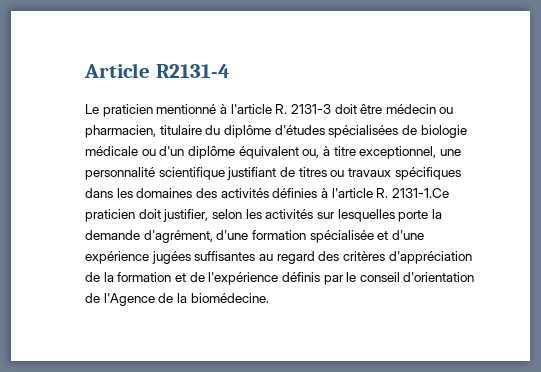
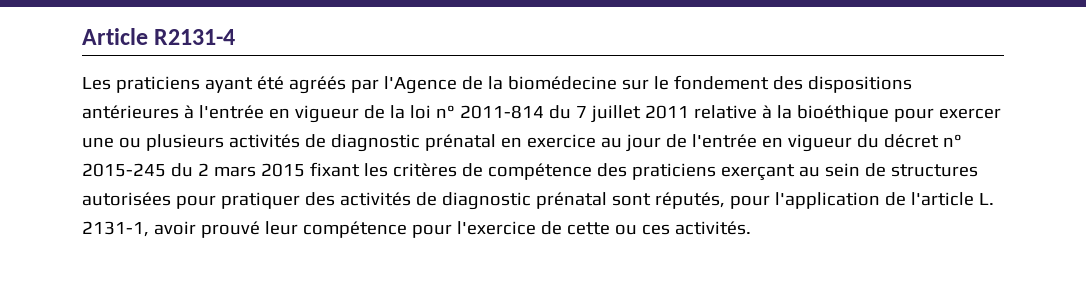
- Le praticien mentionné à l'article R. 2131-3 doit être médecin ou pharmacien, titulaire du diplôme d'études spécialisées de biologie médicale ou d'un diplôme équivalent ou, à titre exceptionnel, une personnalité scientifique justifiant de titres ou travaux spécifiques dans les domaines des activités définies à l'article R. 2131-1.Ce praticien doit justifier, selon les activités sur lesquelles porte la demande d'agrément, d'une formation spécialisée et d'une expérience jugées suffisantes au regard des critères d'appréciation de la formation et de l'expérience définis par le conseil d'orientation de l'Agence de la biomédecine.
+ Les praticiens ayant été agréés par l'Agence de la biomédecine sur le fondement des dispositions antérieures à l'entrée en vigueur de la loi n° 2011-814 du 7 juillet 2011 relative à la bioéthique pour exercer une ou plusieurs activités de diagnostic prénatal en exercice au jour de l'entrée en vigueur du décret n° 2015-245 du 2 mars 2015 fixant les critères de compétence des praticiens exerçant au sein de structures autorisées pour pratiquer des activités de diagnostic prénatal sont réputés, pour l'application de l'article L. 2131-1, avoir prouvé leur compétence pour l'exercice de cette ou ces activités.

